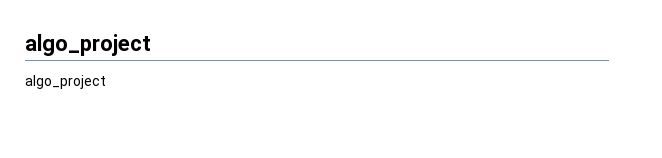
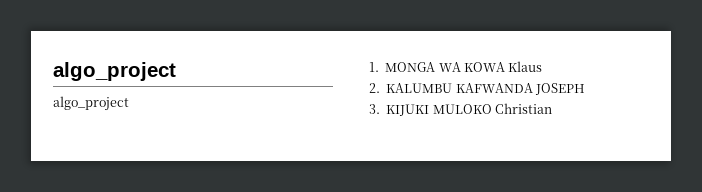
+ 1. MONGA WA KOWA Klaus
+ 2. KALUMBU KAFWANDA JOSEPH
+ 3. KIJUKI MULOKO Christian

